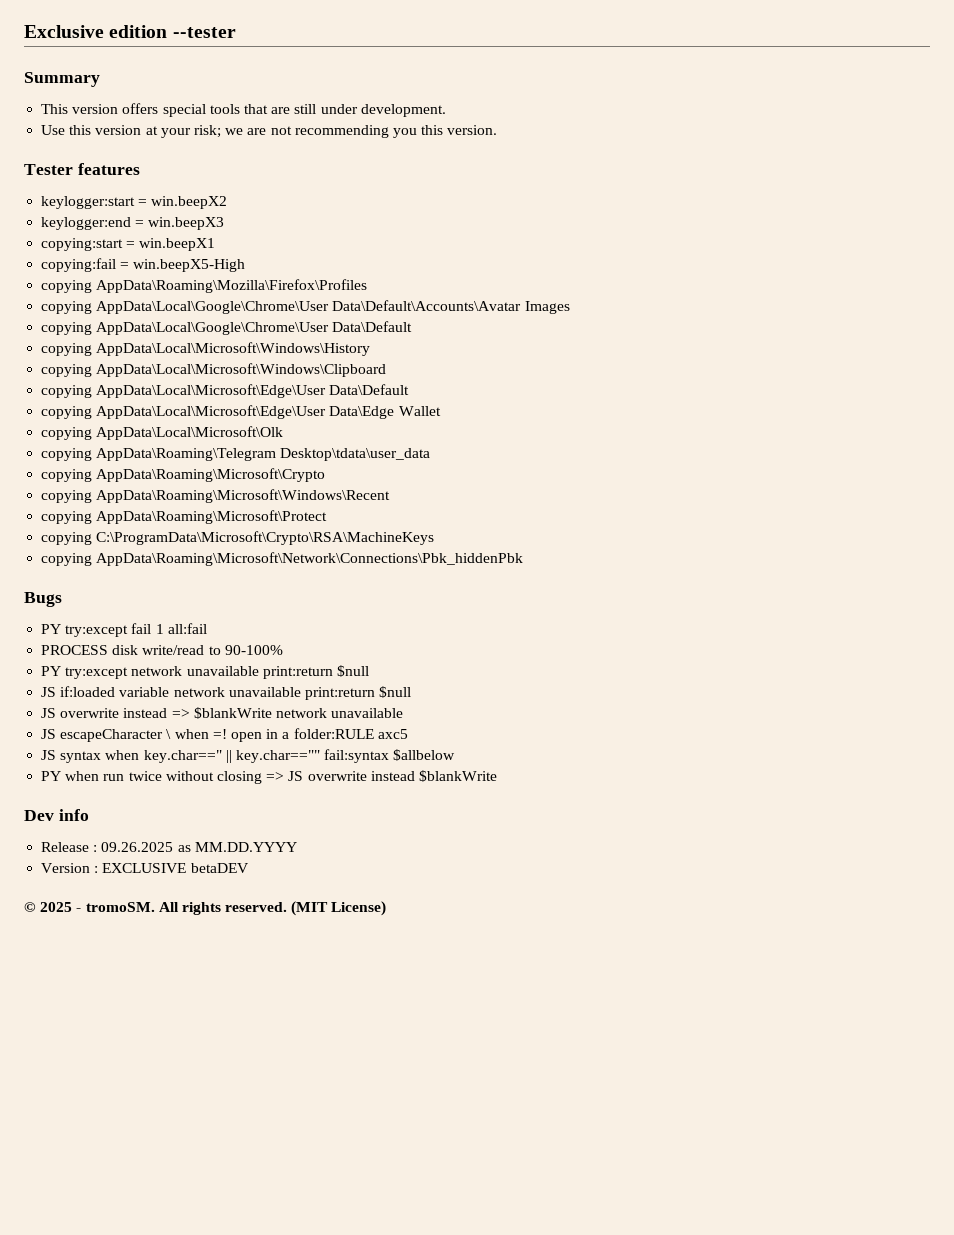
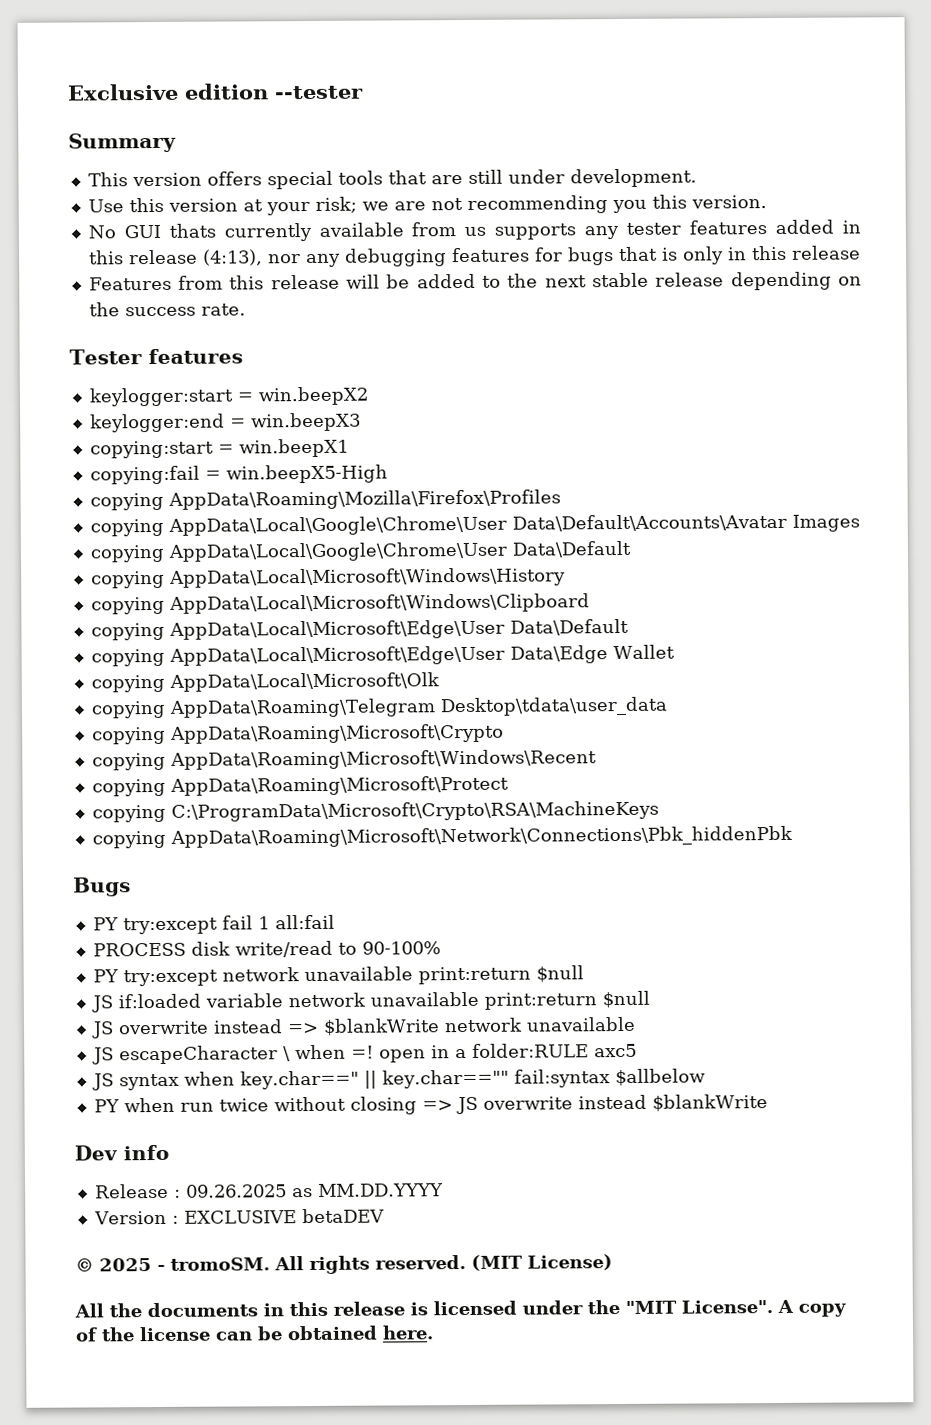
+ No GUI thats currently available from us supports any tester features added in this release (4:13), nor any debugging features for bugs that is only in this release
+ Features from this release will be added to the next stable release depending on the success rate.
+ All the documents in this release is licensed under the "MIT License". A copy of the license can be obtained here.

